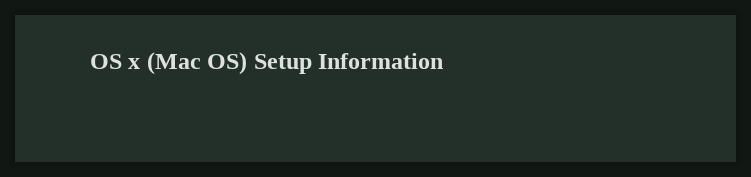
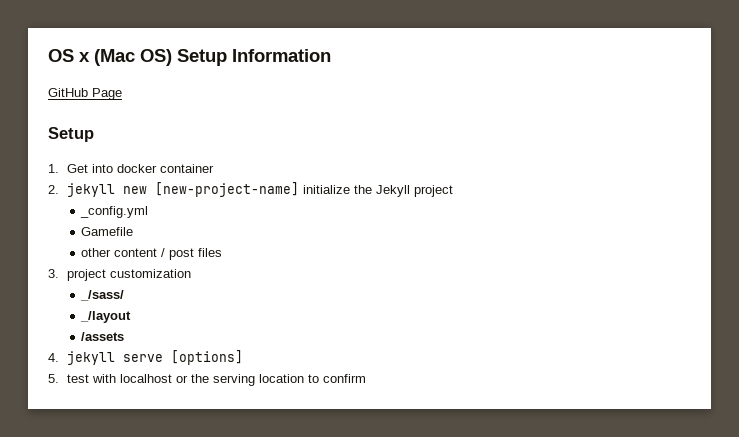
+ GitHub Page
+ Setup
+ 1. Get into docker container
+ 2. jekyll new [new-project-name] initialize the Jekyll project
+ _config.yml
+ Gamefile
+ other content / post files
+ 3. project customization
+ _/sass/
+ _/layout
+ /assets
+ 4. jekyll serve [options]
+ 5. test with localhost or the serving location to confirm

